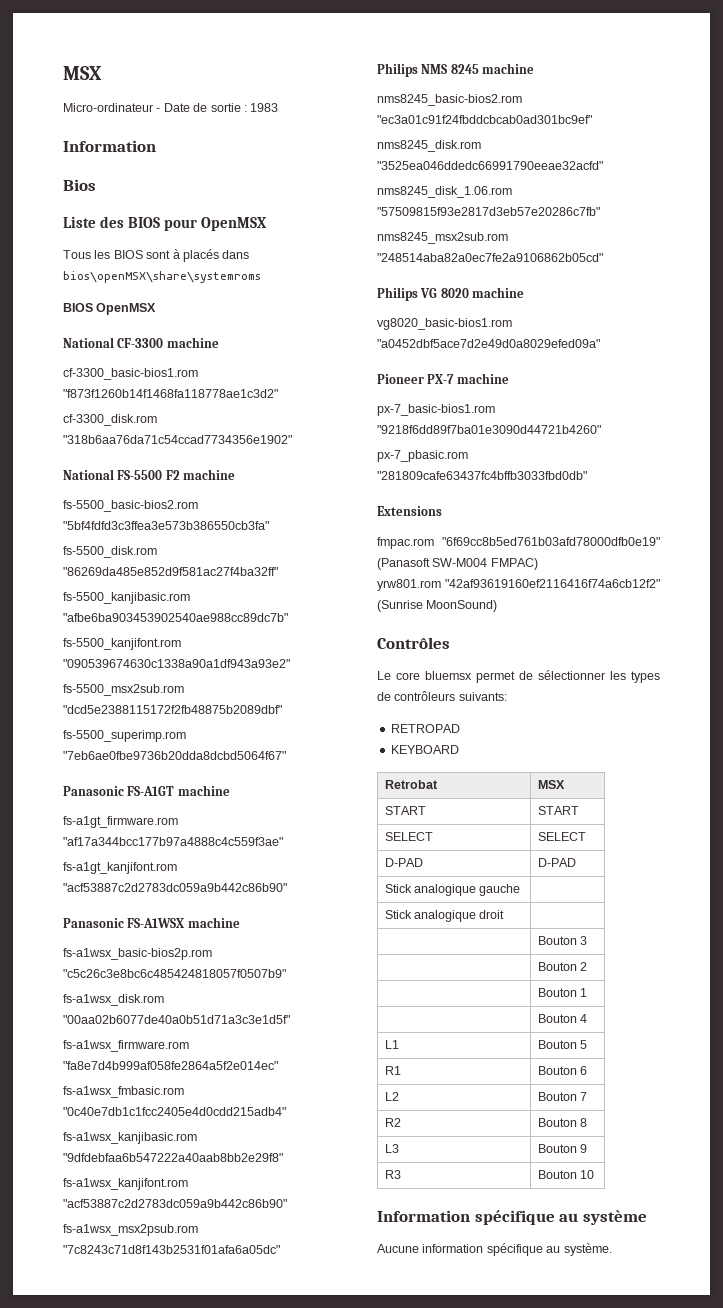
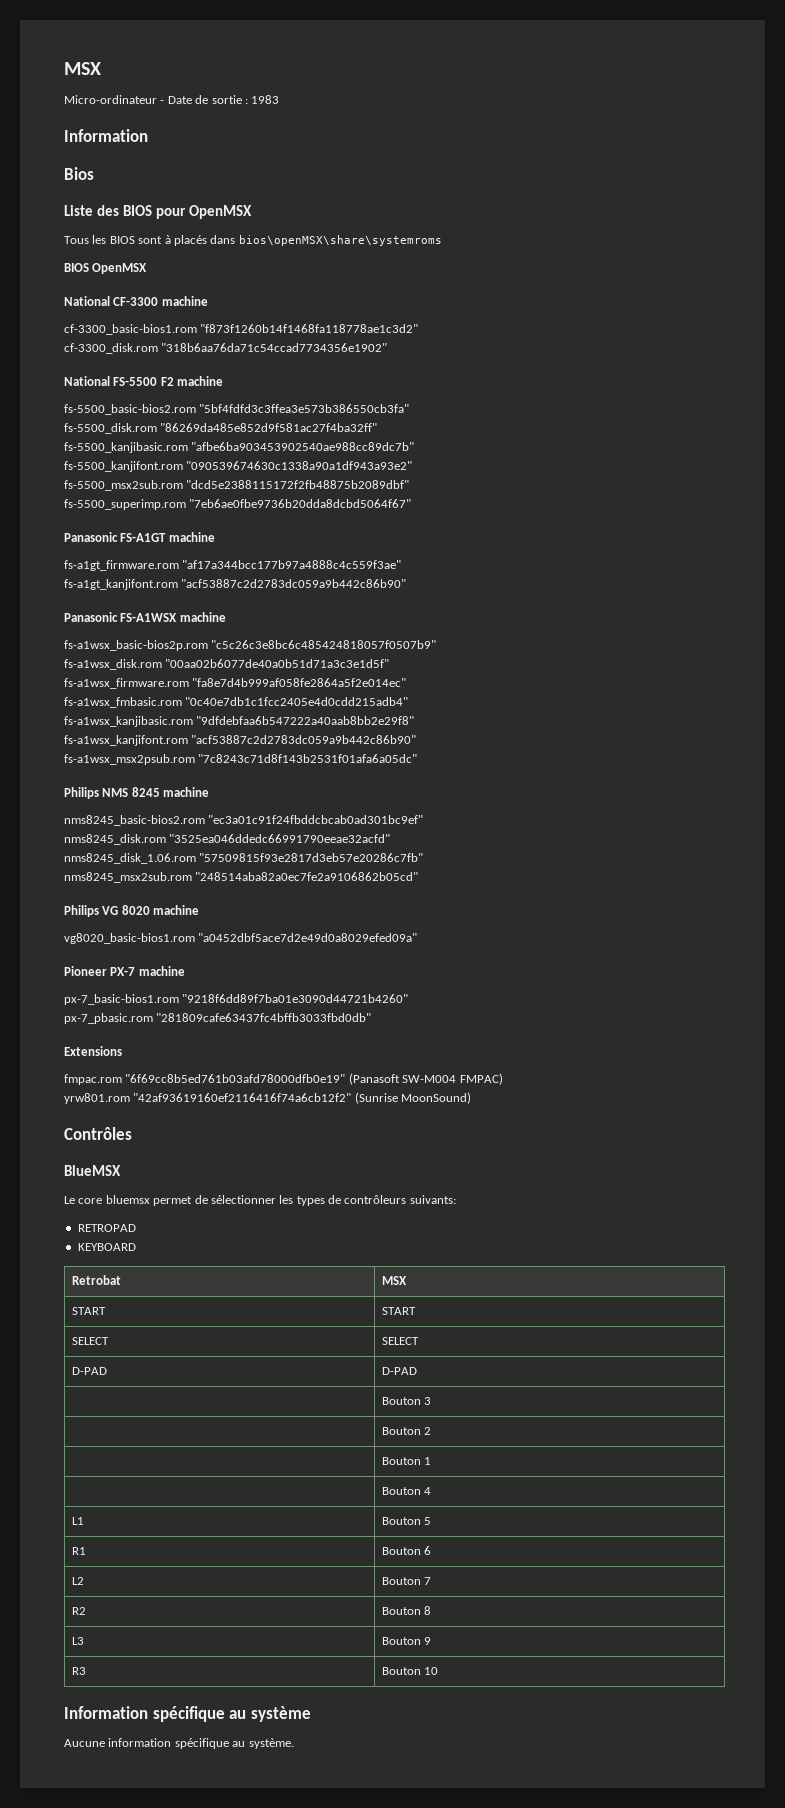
+ BlueMSX
- Stick analogique gauche |
- Stick analogique droit |

